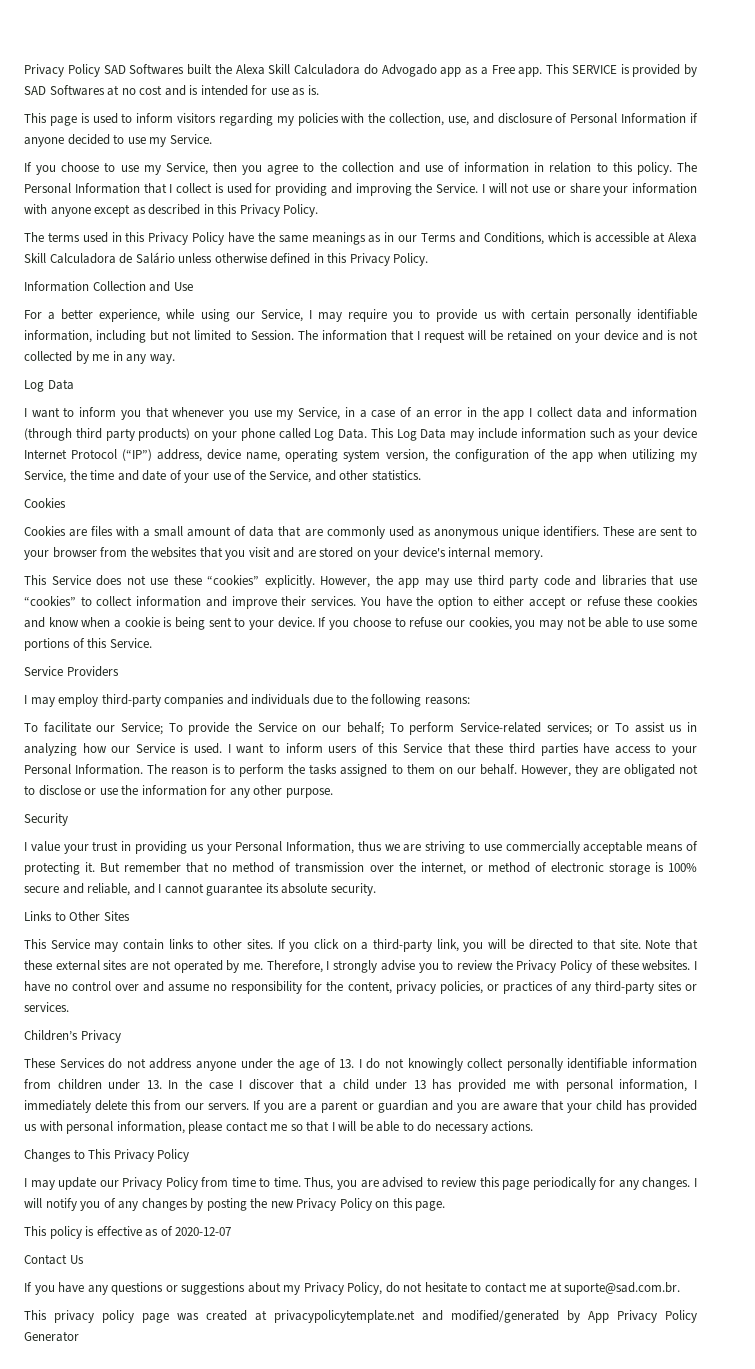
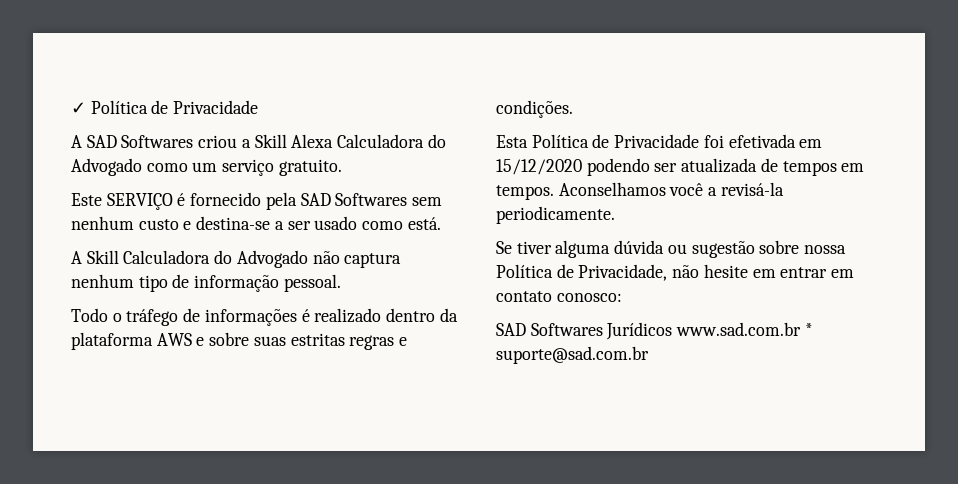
- Privacy Policy SAD Softwares built the Alexa Skill Calculadora do Advogado app as a Free app. This SERVICE is provided by SAD Softwares at no cost and is intended for use as is.
- This page is used to inform visitors regarding my policies with the collection, use, and disclosure of Personal Information if anyone decided to use my Service.
- If you choose to use my Service, then you agree to the collection and use of information in relation to this policy. The Personal Information that I collect is used for providing and improving the Service. I will not use or share your information with anyone except as described in this Privacy Policy.
- The terms used in this Privacy Policy have the same meanings as in our Terms and Conditions, which is accessible at Alexa Skill Calculadora de Salário unless otherwise defined in this Privacy Policy.
- Information Collection and Use
- For a better experience, while using our Service, I may require you to provide us with certain personally identifiable information, including but not limited to Session. The information that I request will be retained on your device and is not collected by me in any way.
- Log Data
- I want to inform you that whenever you use my Service, in a case of an error in the app I collect data and information (through third party products) on your phone called Log Data. This Log Data may include information such as your device Internet Protocol (“IP”) address, device name, operating system version, the configuration of the app when utilizing my Service, the time and date of your use of the Service, and other statistics.
- Cookies
- Cookies are files with a small amount of data that are commonly used as anonymous unique identifiers. These are sent to your browser from the websites that you visit and are stored on your device's internal memory.
- This Service does not use these “cookies” explicitly. However, the app may use third party code and libraries that use “cookies” to collect information and improve their services. You have the option to either accept or refuse these cookies and know when a cookie is being sent to your device. If you choose to refuse our cookies, you may not be able to use some portions of this Service.
- Service Providers
- I may employ third-party companies and individuals due to the following reasons:
- To facilitate our Service; To provide the Service on our behalf; To perform Service-related services; or To assist us in analyzing how our Service is used. I want to inform users of this Service that these third parties have access to your Personal Information. The reason is to perform the tasks assigned to them on our behalf. However, they are obligated not to disclose or use the information for any other purpose.
- Security
- I value your trust in providing us your Personal Information, thus we are striving to use commercially acceptable means of protecting it. But remember that no method of transmission over the internet, or method of electronic storage is 100% secure and reliable, and I cannot guarantee its absolute security.
- Links to Other Sites
- This Service may contain links to other sites. If you click on a third-party link, you will be directed to that site. Note that these external sites are not operated by me. Therefore, I strongly advise you to review the Privacy Policy of these websites. I have no control over and assume no responsibility for the content, privacy policies, or practices of any third-party sites or services.
- Children’s Privacy
- These Services do not address anyone under the age of 13. I do not knowingly collect personally identifiable information from children under 13. In the case I discover that a child under 13 has provided me with personal information, I immediately delete this from our servers. If you are a parent or guardian and you are aware that your child has provided us with personal information, please contact me so that I will be able to do necessary actions.
- Changes to This Privacy Policy
- I may update our Privacy Policy from time to time. Thus, you are advised to review this page periodically for any changes. I will notify you of any changes by posting the new Privacy Policy on this page.
- This policy is effective as of 2020-12-07
- Contact Us
- If you have any questions or suggestions about my Privacy Policy, do not hesitate to contact me at suporte@sad.com.br.
- This privacy policy page was created at privacypolicytemplate.net and modified/generated by App Privacy Policy Generator
+ ✓ Política de Privacidade
+ A SAD Softwares criou a Skill Alexa Calculadora do Advogado como um serviço gratuito.
+ Este SERVIÇO é fornecido pela SAD Softwares sem nenhum custo e destina-se a ser usado como está.
+ A Skill Calculadora do Advogado não captura nenhum tipo de informação pessoal.
+ Todo o tráfego de informações é realizado dentro da plataforma AWS e sobre suas estritas regras e condições.
+ Esta Política de Privacidade foi efetivada em 15/12/2020 podendo ser atualizada de tempos em tempos. Aconselhamos você a revisá-la periodicamente.
+ Se tiver alguma dúvida ou sugestão sobre nossa Política de Privacidade, não hesite em entrar em contato conosco:
+ SAD Softwares Jurídicos www.sad.com.br * suporte@sad.com.br

